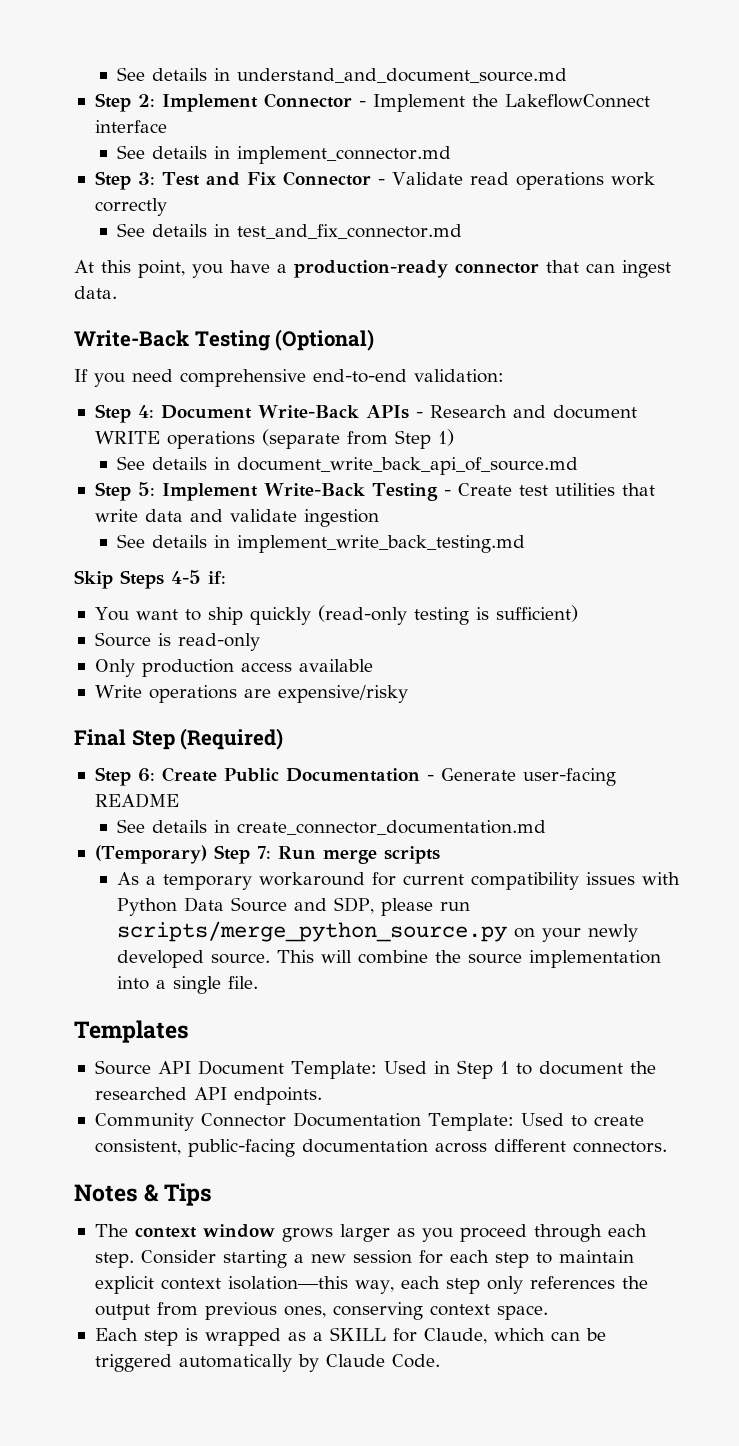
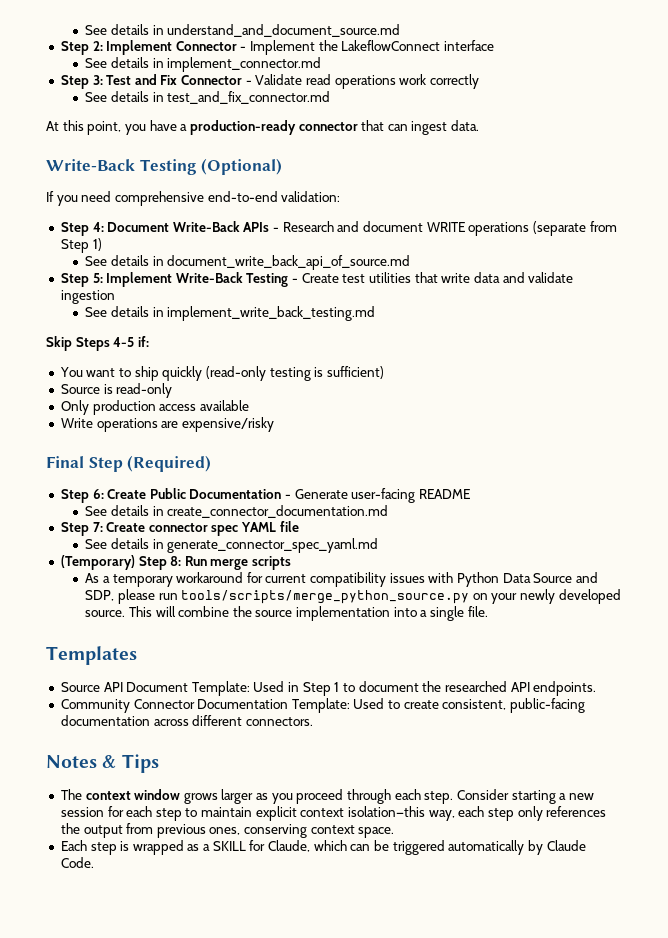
+ Step 7: Create connector spec YAML file
+ See details in generate_connector_spec_yaml.md
- (Temporary) Step 7: Run merge scripts
+ (Temporary) Step 8: Run merge scripts
- As a temporary workaround for current compatibility issues with Python Data Source and SDP, please run scripts/merge_python_source.py on your newly developed source.
+ As a temporary workaround for current compatibility issues with Python Data Source and SDP, please run tools/scripts/merge_python_source.py on your newly developed source.

